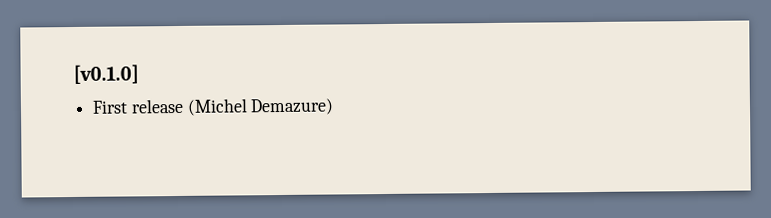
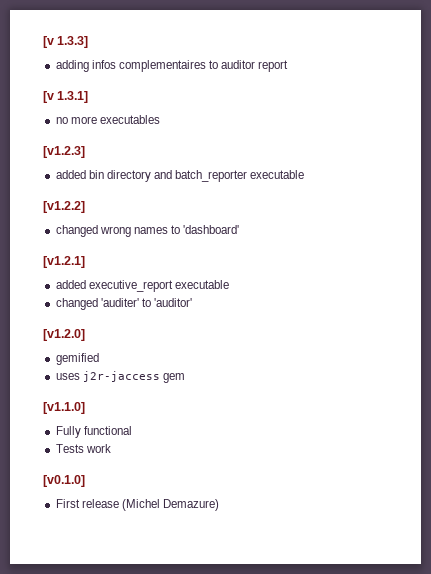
+ [v 1.3.3]
+ adding infos complementaires to auditor report
+ [v 1.3.1]
+ no more executables
+ [v1.2.3]
+ added bin directory and batch_reporter executable
+ [v1.2.2]
+ changed wrong names to 'dashboard'
+ [v1.2.1]
+ added executive_report executable
+ changed 'auditer' to 'auditor'
+ [v1.2.0]
+ gemified
+ uses j2r-jaccess gem
+ [v1.1.0]
+ Fully functional
+ Tests work

